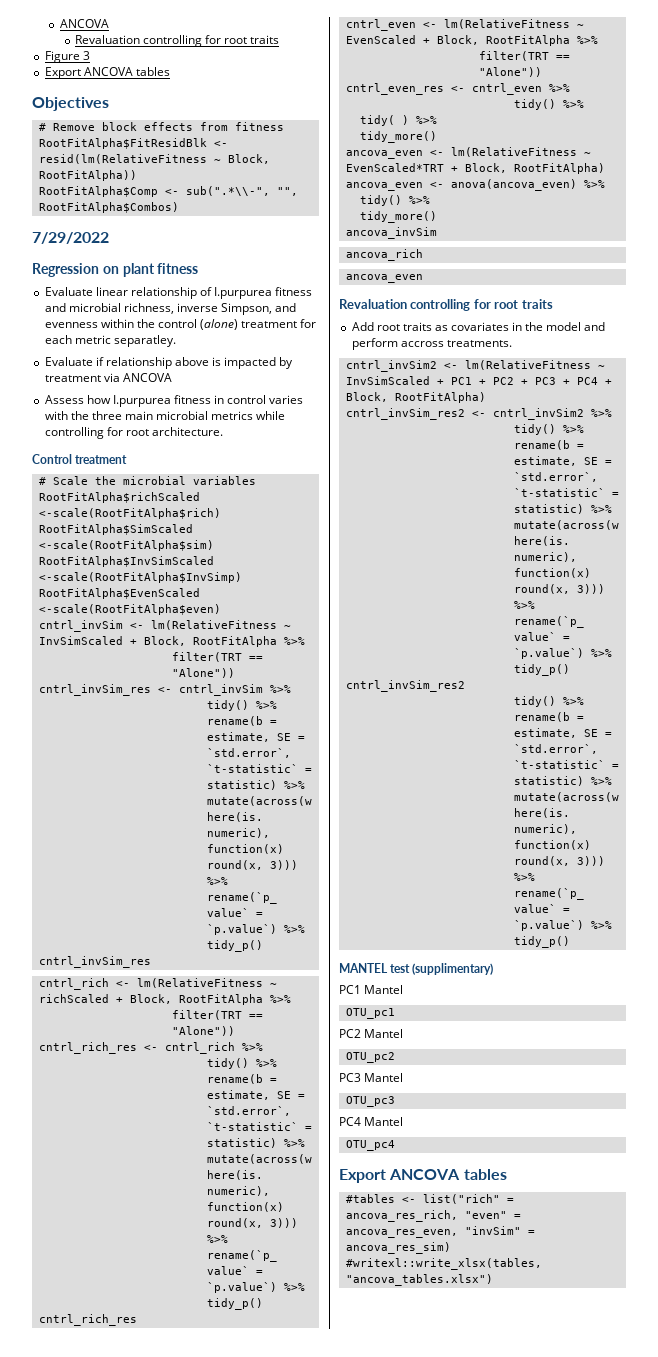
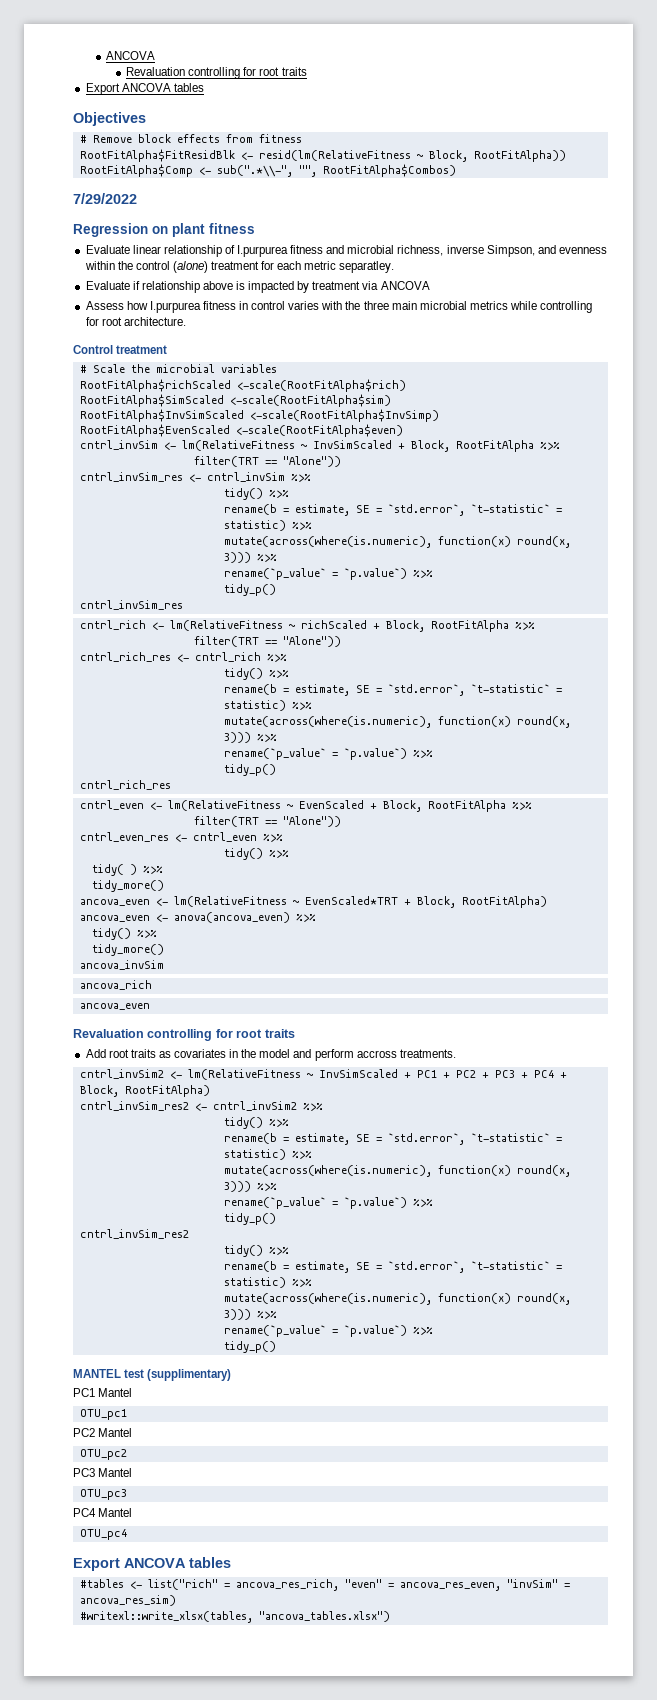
- Figure 3

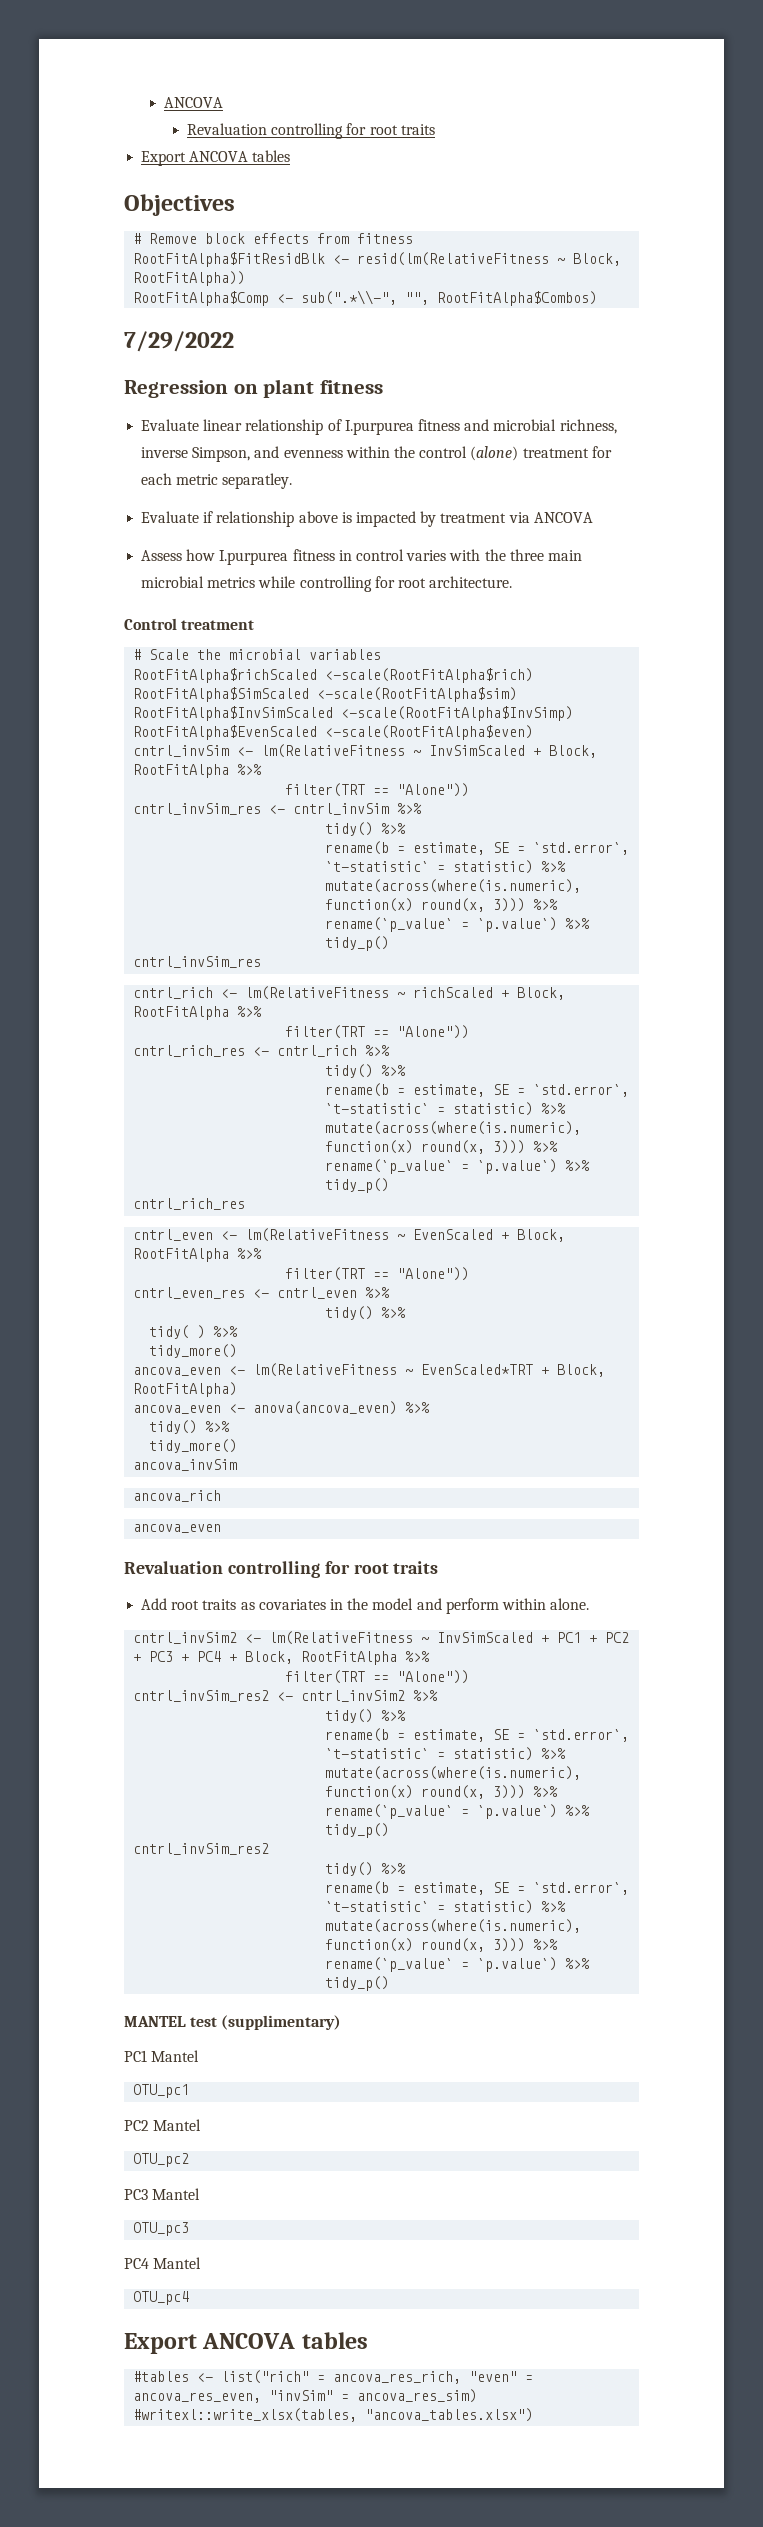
- Add root traits as covariates in the model and perform accross treatments.
+ Add root traits as covariates in the model and perform within alone.
- cntrl_invSim2 <- lm(RelativeFitness ~ InvSimScaled + PC1 + PC2 + PC3 + PC4 + Block, RootFitAlpha)
+ cntrl_invSim2 <- lm(RelativeFitness ~ InvSimScaled + PC1 + PC2 + PC3 + PC4 + Block, RootFitAlpha %>%
+ filter(TRT == "Alone"))

